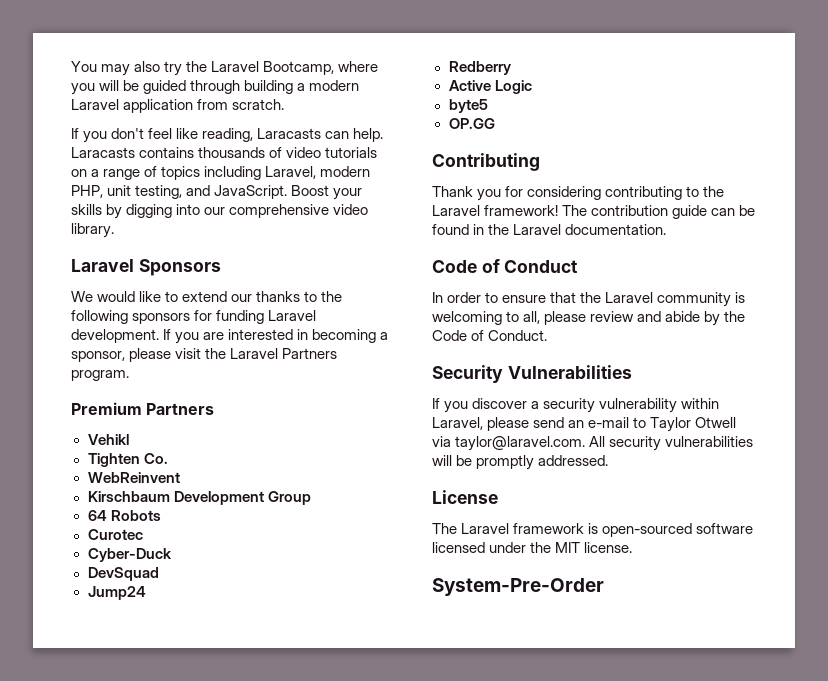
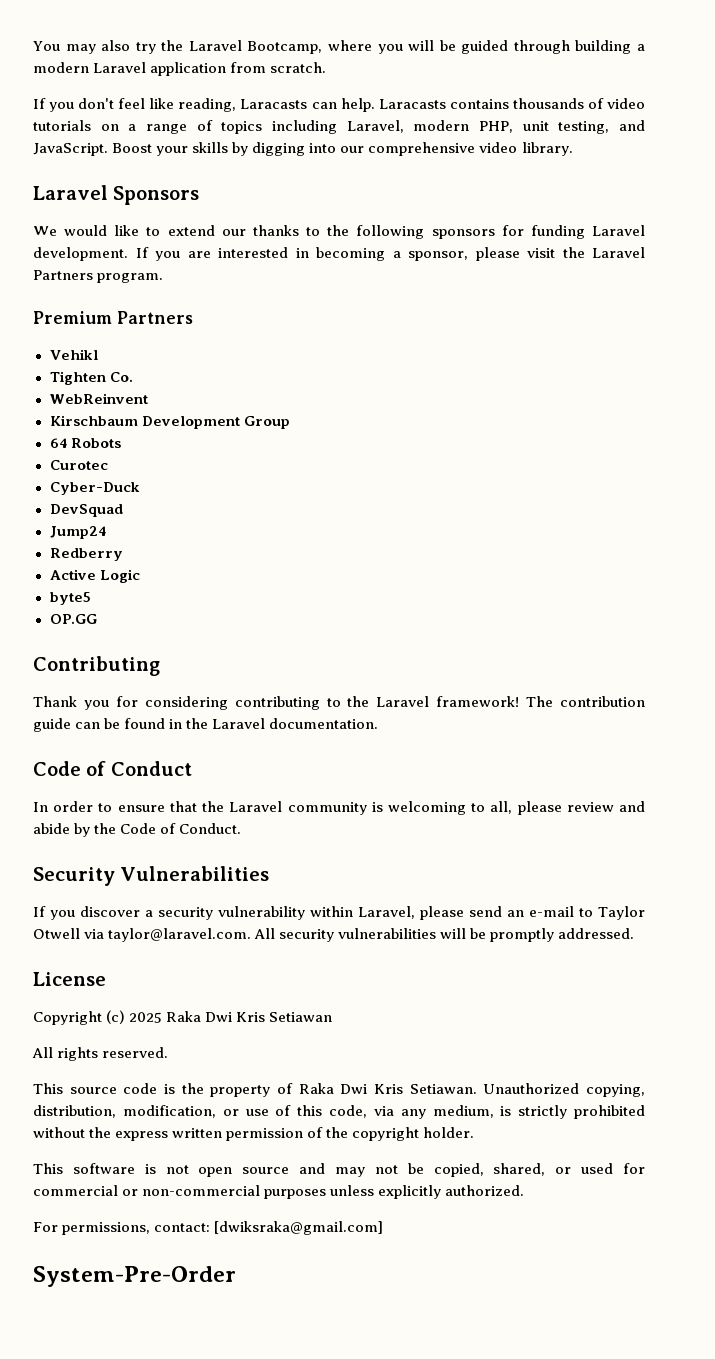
- The Laravel framework is open-sourced software licensed under the MIT license.
+ Copyright (c) 2025 Raka Dwi Kris Setiawan
+ All rights reserved.
+ This source code is the property of Raka Dwi Kris Setiawan. Unauthorized copying, distribution, modification, or use of this code, via any medium, is strictly prohibited without the express written permission of the copyright holder.
+ This software is not open source and may not be copied, shared, or used for commercial or non-commercial purposes unless explicitly authorized.
+ For permissions, contact: [dwiksraka@gmail.com]

